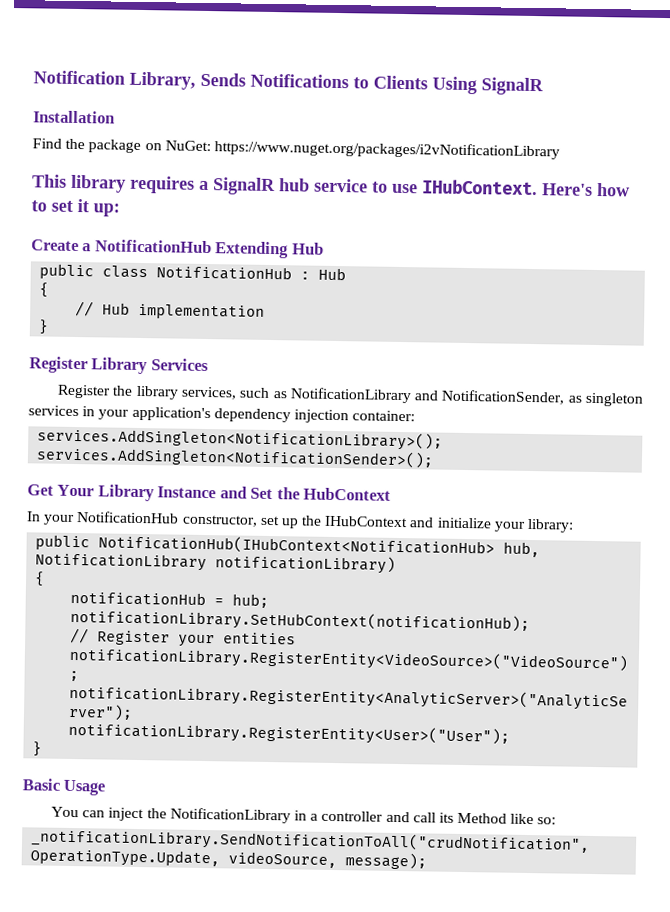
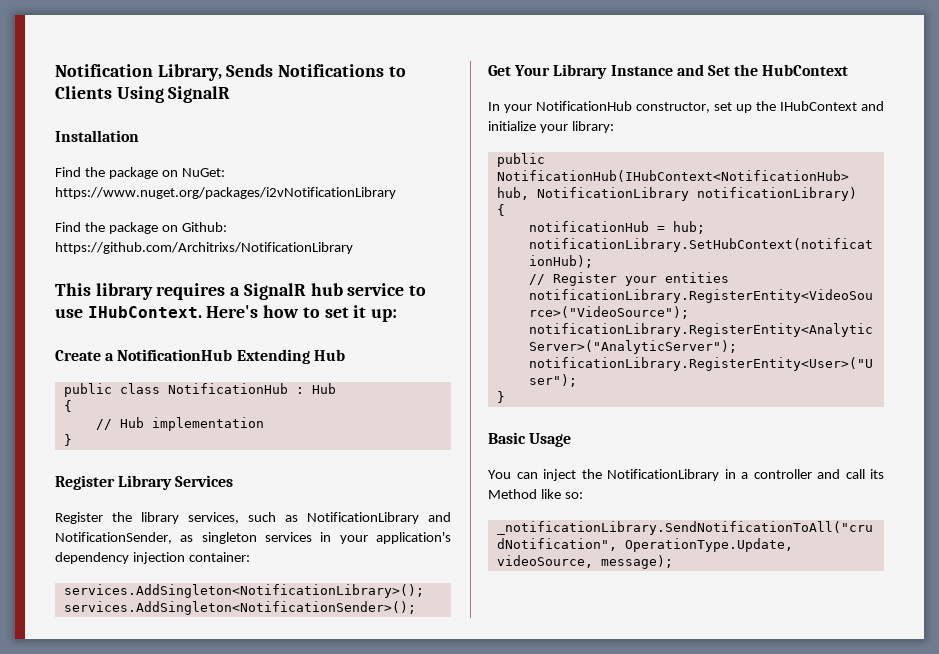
+ Find the package on Github: https://github.com/Architrixs/NotificationLibrary

